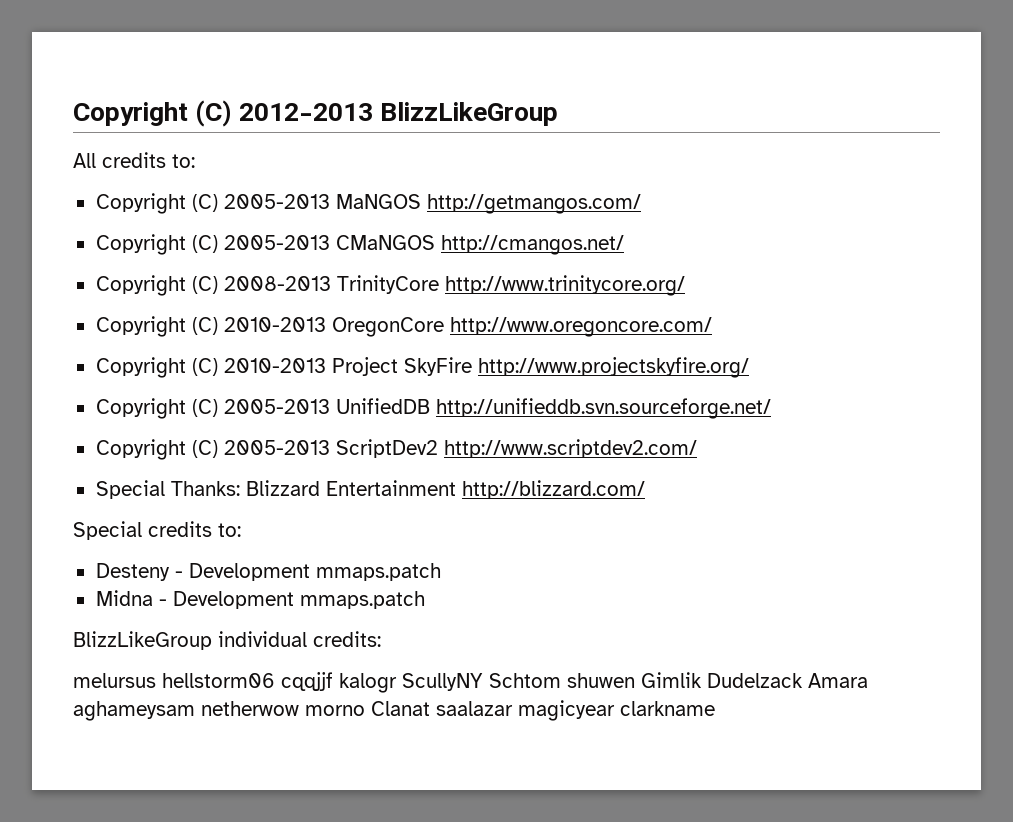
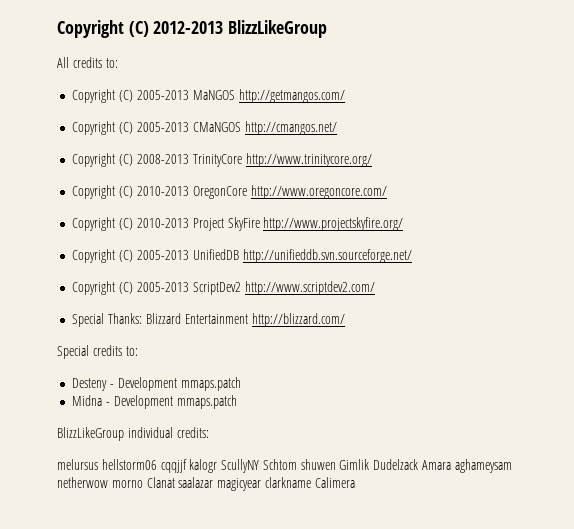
- melursus hellstorm06 cqqjjf kalogr ScullyNY Schtom shuwen Gimlik Dudelzack Amara aghameysam netherwow morno Clanat saalazar magicyear clarkname
+ melursus hellstorm06 cqqjjf kalogr ScullyNY Schtom shuwen Gimlik Dudelzack Amara aghameysam netherwow morno Clanat saalazar magicyear clarkname Calimera

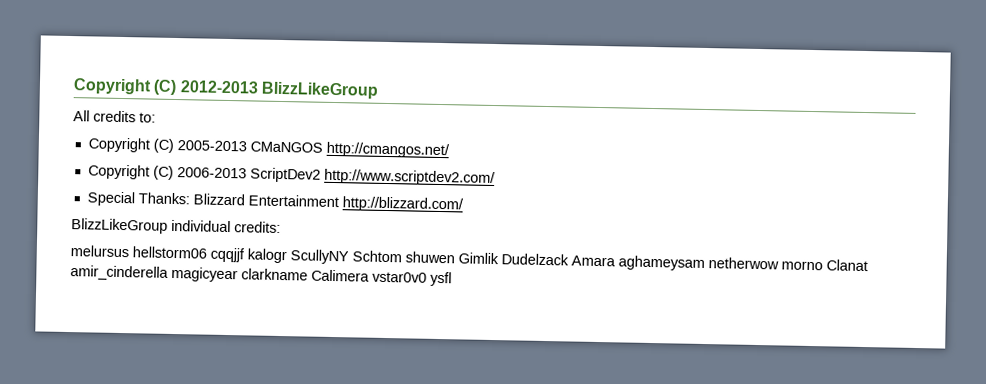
- Copyright (C) 2005-2013 MaNGOS http://getmangos.com/
- Copyright (C) 2008-2013 TrinityCore http://www.trinitycore.org/
- Copyright (C) 2010-2013 OregonCore http://www.oregoncore.com/
- Copyright (C) 2010-2013 Project SkyFire http://www.projectskyfire.org/
- Copyright (C) 2005-2013 UnifiedDB http://unifieddb.svn.sourceforge.net/
- Copyright (C) 2005-2013 ScriptDev2 http://www.scriptdev2.com/
+ Copyright (C) 2006-2013 ScriptDev2 http://www.scriptdev2.com/
- Special credits to:
- Desteny - Development mmaps.patch
- Midna - Development mmaps.patch
- melursus hellstorm06 cqqjjf kalogr ScullyNY Schtom shuwen Gimlik Dudelzack Amara aghameysam netherwow morno Clanat saalazar magicyear clarkname Calimera
+ melursus hellstorm06 cqqjjf kalogr ScullyNY Schtom shuwen Gimlik Dudelzack Amara aghameysam netherwow morno Clanat amir_cinderella magicyear clarkname Calimera vstar0v0 ysfl

